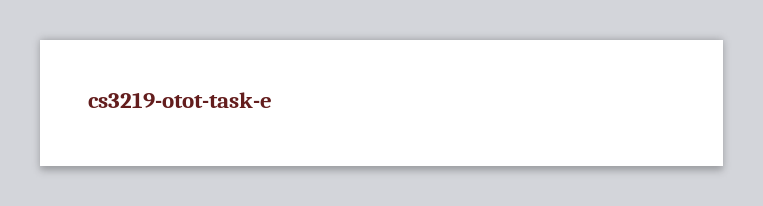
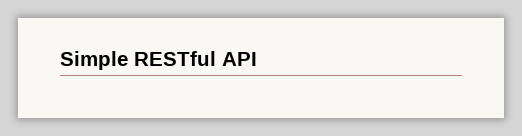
- cs3219-otot-task-e
+ Simple RESTful API

